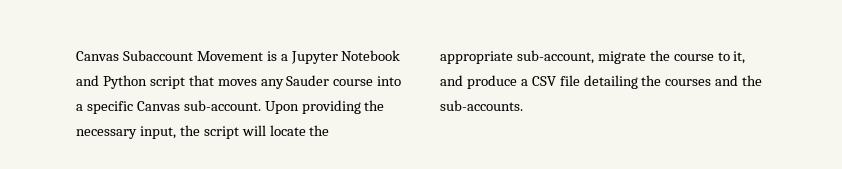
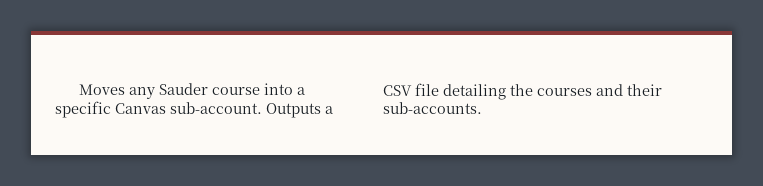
- Canvas Subaccount Movement is a Jupyter Notebook and Python script that moves any Sauder course into a specific Canvas sub-account.
+ Moves any Sauder course into a specific Canvas sub-account.
- Upon providing the necessary input, the script will locate the appropriate sub-account, migrate the course to it, and produce a CSV file detailing the courses and the sub-accounts.
+ Outputs a CSV file detailing the courses and their sub-accounts.

